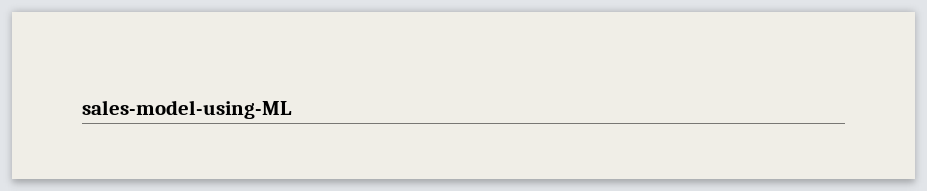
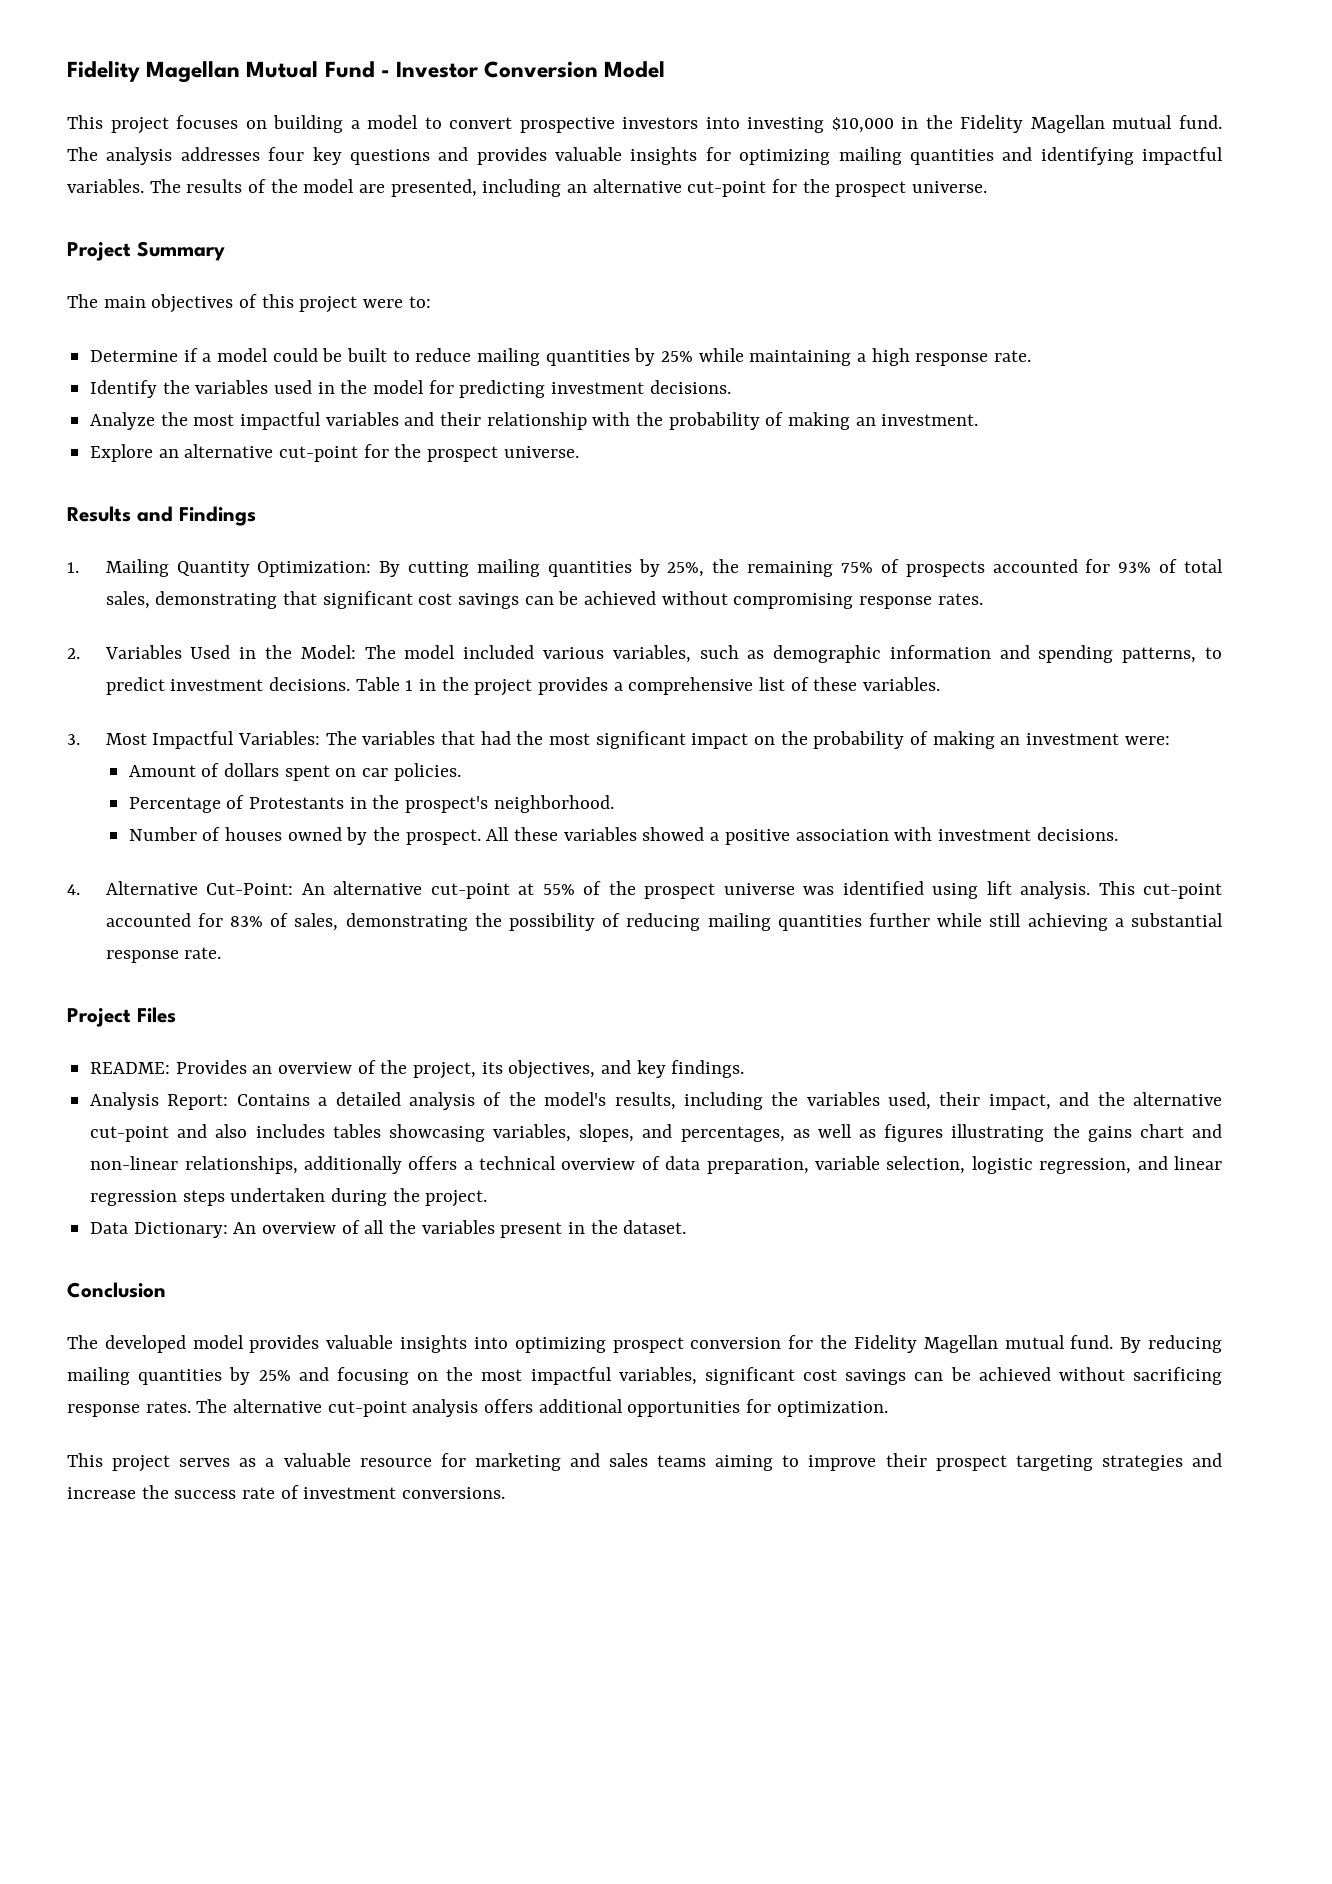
- sales-model-using-ML
+ Fidelity Magellan Mutual Fund - Investor Conversion Model
+ This project focuses on building a model to convert prospective investors into investing $10,000 in the Fidelity Magellan mutual fund. The analysis addresses four key questions and provides valuable insights for optimizing mailing quantities and identifying impactful variables. The results of the model are presented, including an alternative cut-point for the prospect universe.
+ Project Summary
+ The main objectives of this project were to:
+ Determine if a model could be built to reduce mailing quantities by 25% while maintaining a high response rate.
+ Identify the variables used in the model for predicting investment decisions.
+ Analyze the most impactful variables and their relationship with the probability of making an investment.
+ Explore an alternative cut-point for the prospect universe.
+ Results and Findings
+ 1. Mailing Quantity Optimization: By cutting mailing quantities by 25%, the remaining 75% of prospects accounted for 93% of total sales, demonstrating that significant cost savings can be achieved without compromising response rates.
+ 2. Variables Used in the Model: The model included various variables, such as demographic information and spending patterns, to predict investment decisions. Table 1 in the project provides a comprehensive list of these variables.
+ 3. Most Impactful Variables: The variables that had the most significant impact on the probability of making an investment were:
+ Amount of dollars spent on car policies.
+ Percentage of Protestants in the prospect's neighborhood.
+ Number of houses owned by the prospect. All these variables showed a positive association with investment decisions.
+ 4. Alternative Cut-Point: An alternative cut-point at 55% of the prospect universe was identified using lift analysis. This cut-point accounted for 83% of sales, demonstrating the possibility of reducing mailing quantities further while still achieving a substantial response rate.
+ Project Files
+ README: Provides an overview of the project, its objectives, and key findings.
+ Analysis Report: Contains a detailed analysis of the model's results, including the variables used, their impact, and the alternative cut-point and also includes tables showcasing variables, slopes, and percentages, as well as figures illustrating the gains chart and non-linear relationships, additionally offers a technical overview of data preparation, variable selection, logistic regression, and linear regression steps undertaken during the project.
+ Data Dictionary: An overview of all the variables present in the dataset.
+ Conclusion
+ The developed model provides valuable insights into optimizing prospect conversion for the Fidelity Magellan mutual fund. By reducing mailing quantities by 25% and focusing on the most impactful variables, significant cost savings can be achieved without sacrificing response rates. The alternative cut-point analysis offers additional opportunities for optimization.
+ This project serves as a valuable resource for marketing and sales teams aiming to improve their prospect targeting strategies and increase the success rate of investment conversions.

